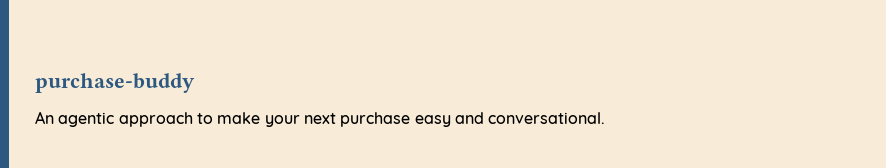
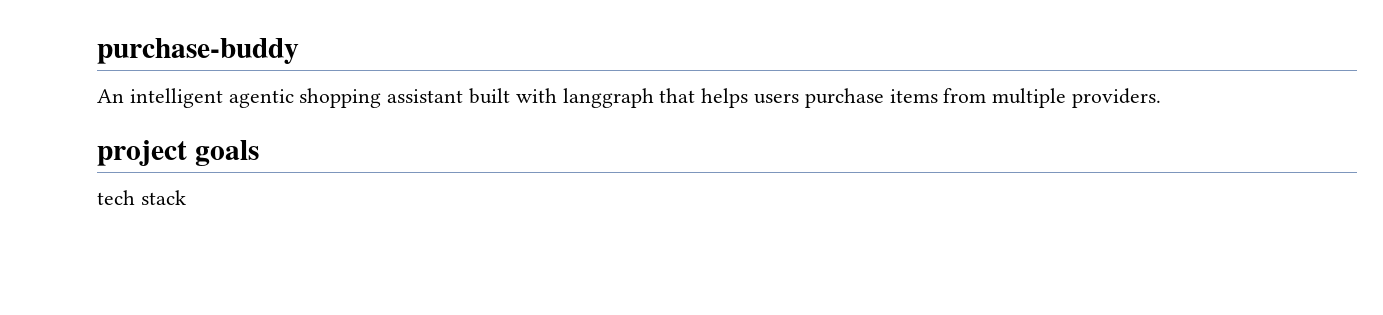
- An agentic approach to make your next purchase easy and conversational.
+ An intelligent agentic shopping assistant built with langgraph that helps users purchase items from multiple providers.
+ project goals
+ tech stack

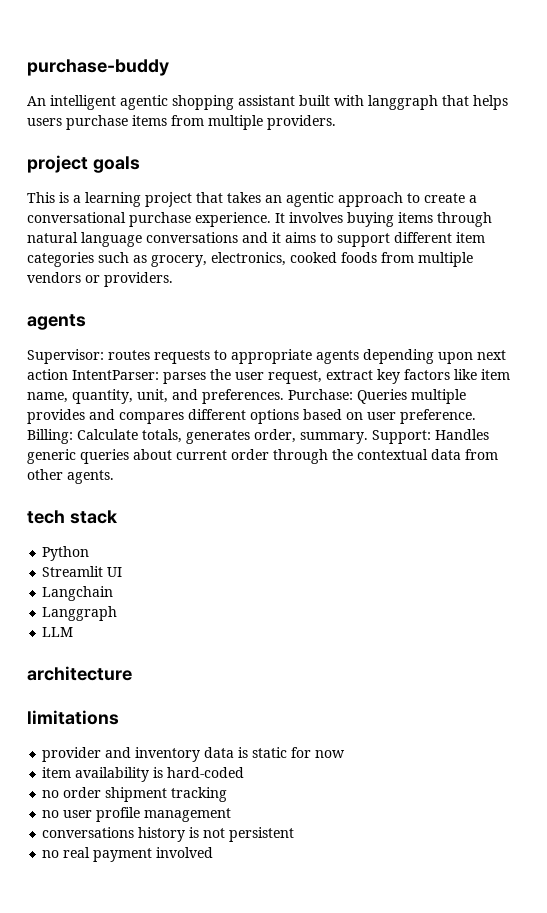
+ This is a learning project that takes an agentic approach to create a conversational purchase experience. It involves buying items through natural language conversations and it aims to support different item categories such as grocery, electronics, cooked foods from multiple vendors or providers.
+ agents
+ Supervisor: routes requests to appropriate agents depending upon next action IntentParser: parses the user request, extract key factors like item name, quantity, unit, and preferences. Purchase: Queries multiple provides and compares different options based on user preference. Billing: Calculate totals, generates order, summary. Support: Handles generic queries about current order through the contextual data from other agents.
  tech stack
+ Python
+ Streamlit UI
+ Langchain
+ Langgraph
+ LLM
+ architecture
+ limitations
+ provider and inventory data is static for now
+ item availability is hard-coded
+ no order shipment tracking
+ no user profile management
+ conversations history is not persistent
+ no real payment involved

